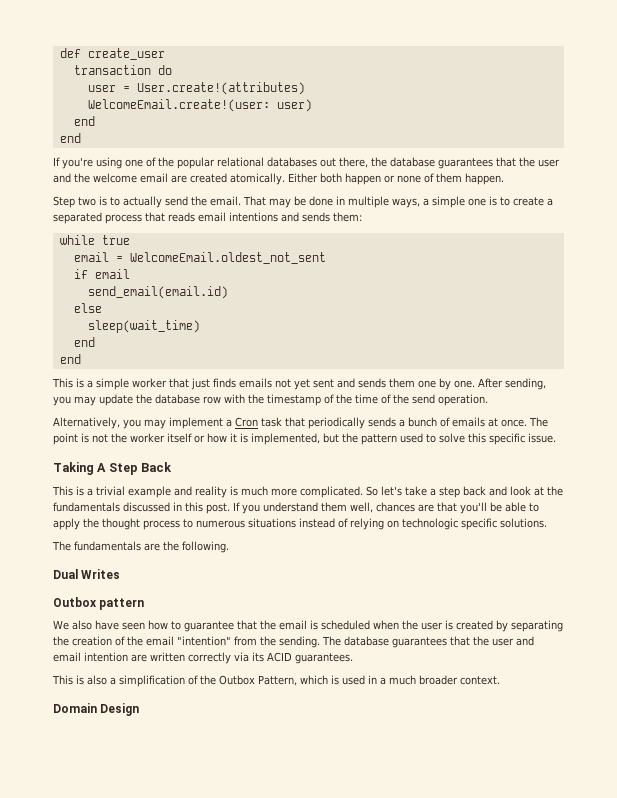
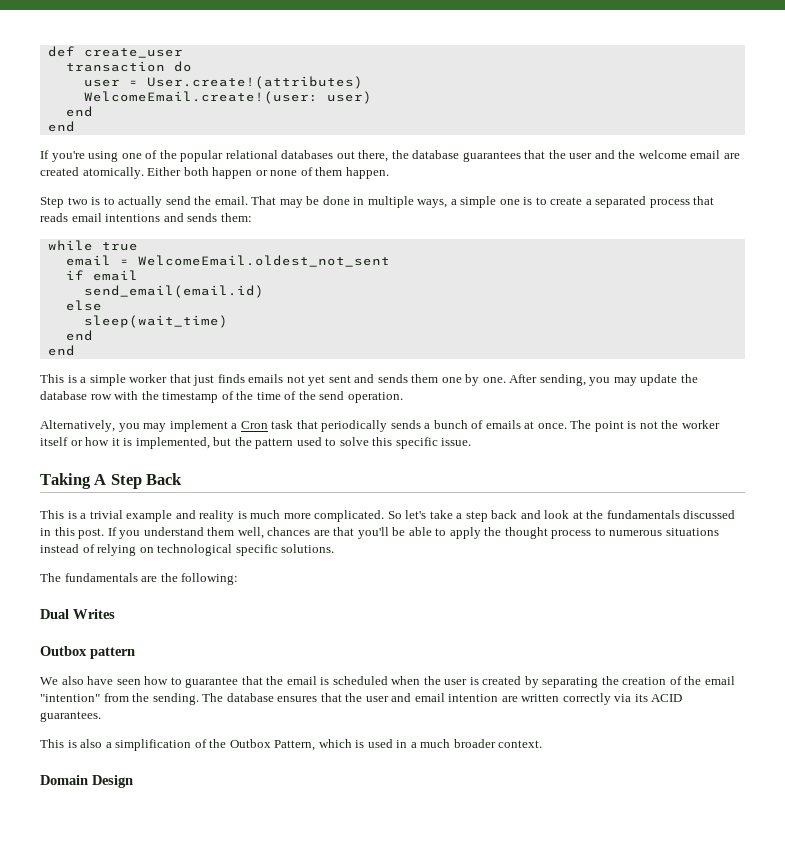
- If you understand them well, chances are that you'll be able to apply the thought process to numerous situations instead of relying on technologic specific solutions.
+ If you understand them well, chances are that you'll be able to apply the thought process to numerous situations instead of relying on technological specific solutions.
- The fundamentals are the following.
+ The fundamentals are the following:
- The database guarantees that the user and email intention are written correctly via its ACID guarantees.
+ The database ensures that the user and email intention are written correctly via its ACID guarantees.

